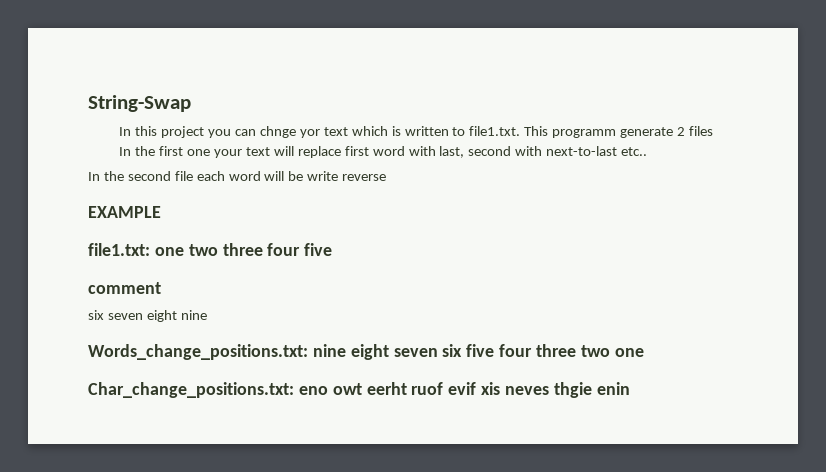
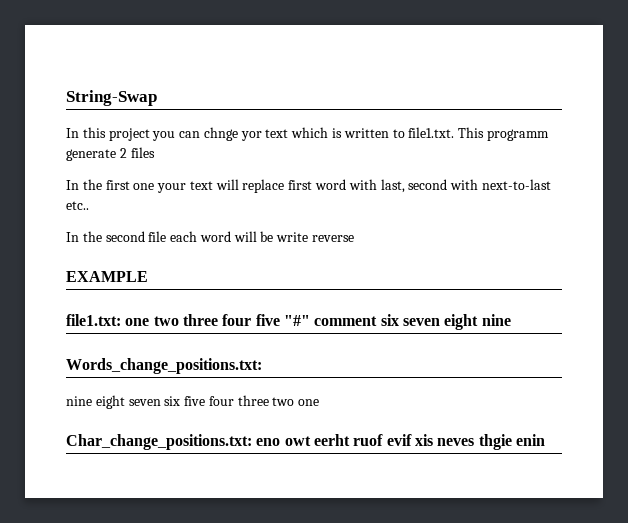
- file1.txt: one two three four five
- comment
- six seven eight nine
+ file1.txt: one two three four five "#" comment six seven eight nine
- Words_change_positions.txt: nine eight seven six five four three two one
+ Words_change_positions.txt:
+ nine eight seven six five four three two one

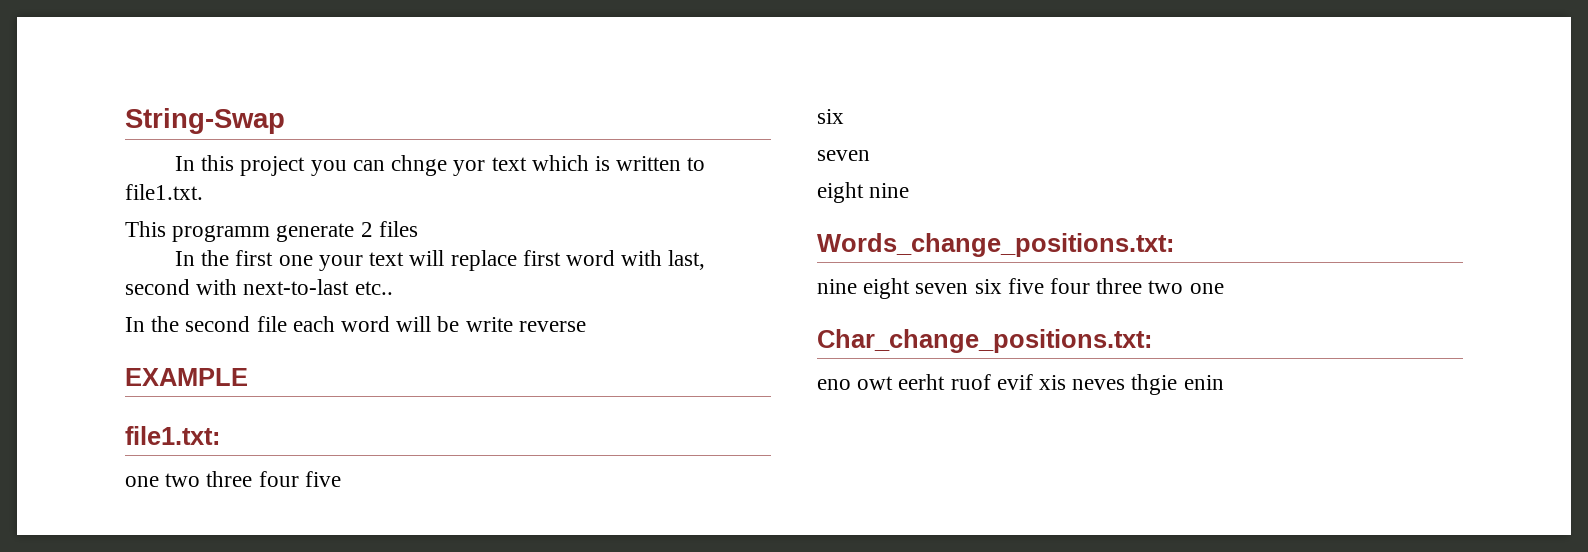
- In this project you can chnge yor text which is written to file1.txt. This programm generate 2 files
+ In this project you can chnge yor text which is written to file1.txt.
+ This programm generate 2 files
- file1.txt: one two three four five "#" comment six seven eight nine
+ file1.txt:
+ one two three four five
+ six
+ seven
+ eight nine
- Char_change_positions.txt: eno owt eerht ruof evif xis neves thgie enin
+ Char_change_positions.txt:
+ eno owt eerht ruof evif xis neves thgie enin

